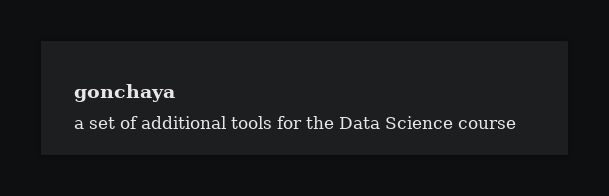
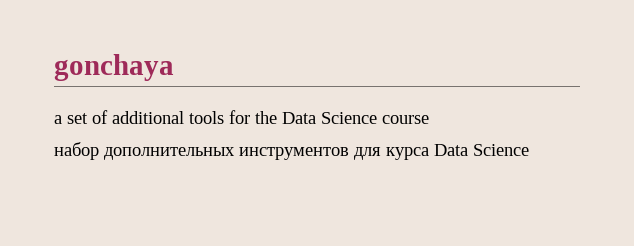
+ набор дополнительных инструментов для курса Data Science

